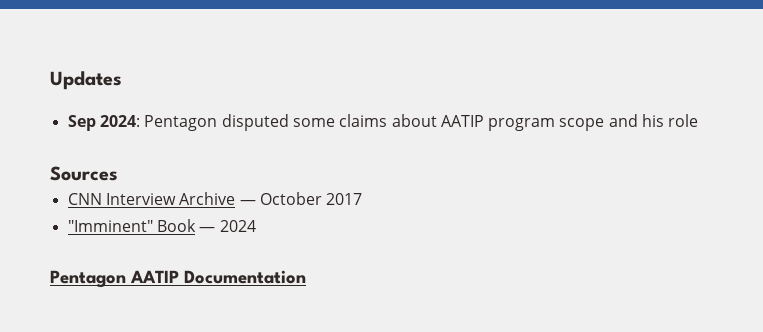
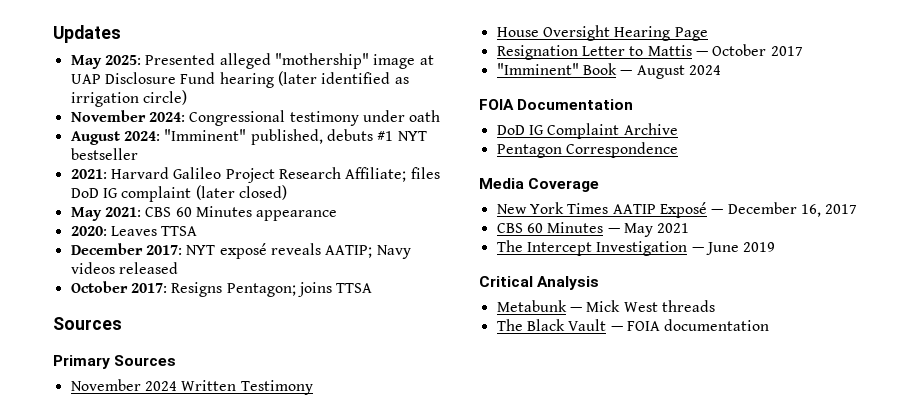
- Sep 2024: Pentagon disputed some claims about AATIP program scope and his role
+ May 2025: Presented alleged "mothership" image at UAP Disclosure Fund hearing (later identified as irrigation circle)
+ November 2024: Congressional testimony under oath
+ August 2024: "Imminent" published, debuts #1 NYT bestseller
+ 2021: Harvard Galileo Project Research Affiliate; files DoD IG complaint (later closed)
+ May 2021: CBS 60 Minutes appearance
+ 2020: Leaves TTSA
+ December 2017: NYT exposé reveals AATIP; Navy videos released
+ October 2017: Resigns Pentagon; joins TTSA
  Sources
- CNN Interview Archive — October 2017
+ Primary Sources
+ November 2024 Written Testimony
+ House Oversight Hearing Page
+ Resignation Letter to Mattis — October 2017
- "Imminent" Book — 2024
+ "Imminent" Book — August 2024
- Pentagon AATIP Documentation
+ FOIA Documentation
+ DoD IG Complaint Archive
+ Pentagon Correspondence
+ Media Coverage
+ New York Times AATIP Exposé — December 16, 2017
+ CBS 60 Minutes — May 2021
+ The Intercept Investigation — June 2019
+ Critical Analysis
+ Metabunk — Mick West threads
+ The Black Vault — FOIA documentation

